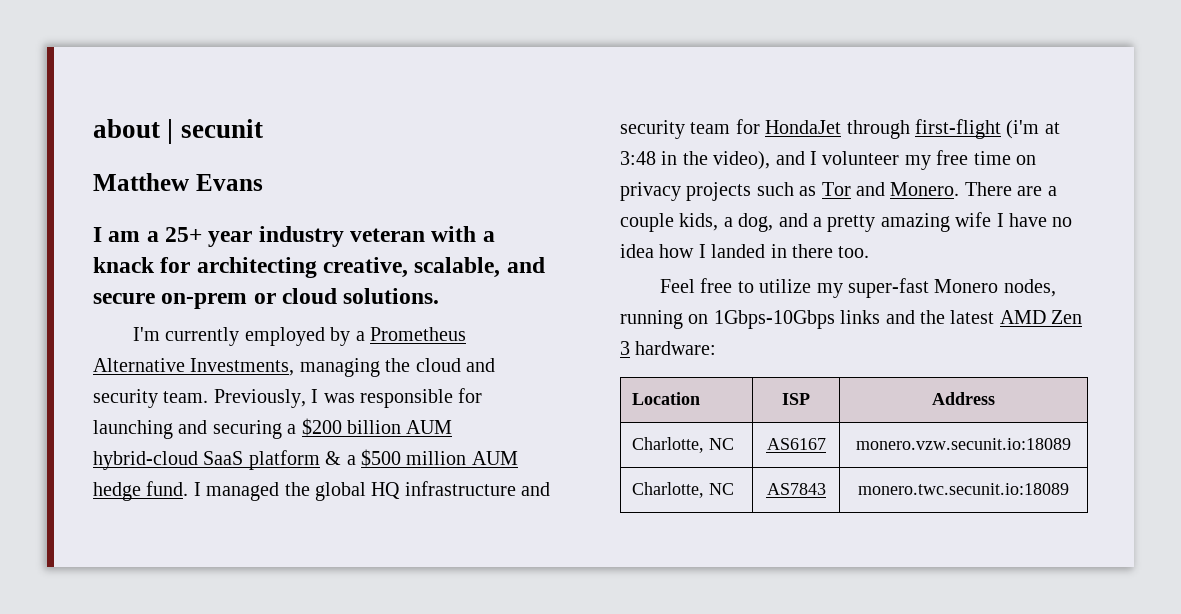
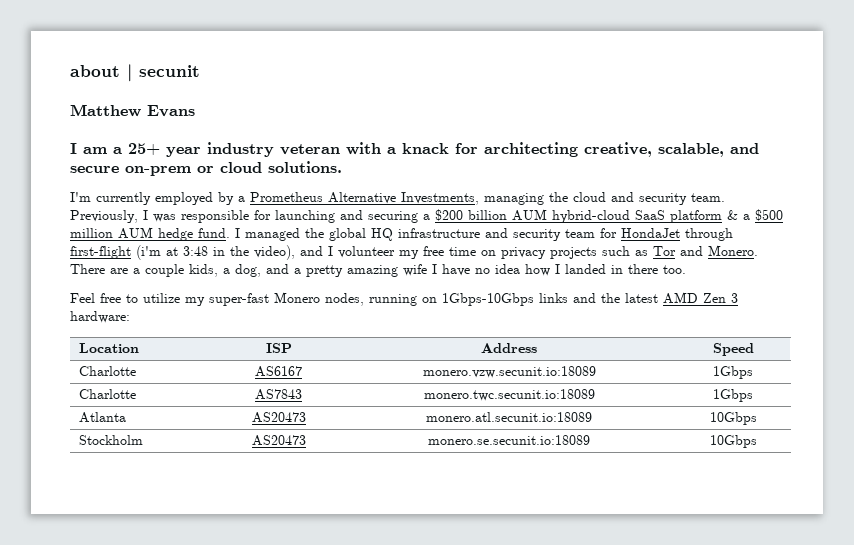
- Location | ISP | Address
- Charlotte, NC | AS6167 | monero.vzw.secunit.io:18089
- Charlotte, NC | AS7843 | monero.twc.secunit.io:18089
+ Location | ISP | Address | Speed
+ Charlotte | AS6167 | monero.vzw.secunit.io:18089 | 1Gbps
+ Charlotte | AS7843 | monero.twc.secunit.io:18089 | 1Gbps
+ Atlanta | AS20473 | monero.atl.secunit.io:18089 | 10Gbps
+ Stockholm | AS20473 | monero.se.secunit.io:18089 | 10Gbps

